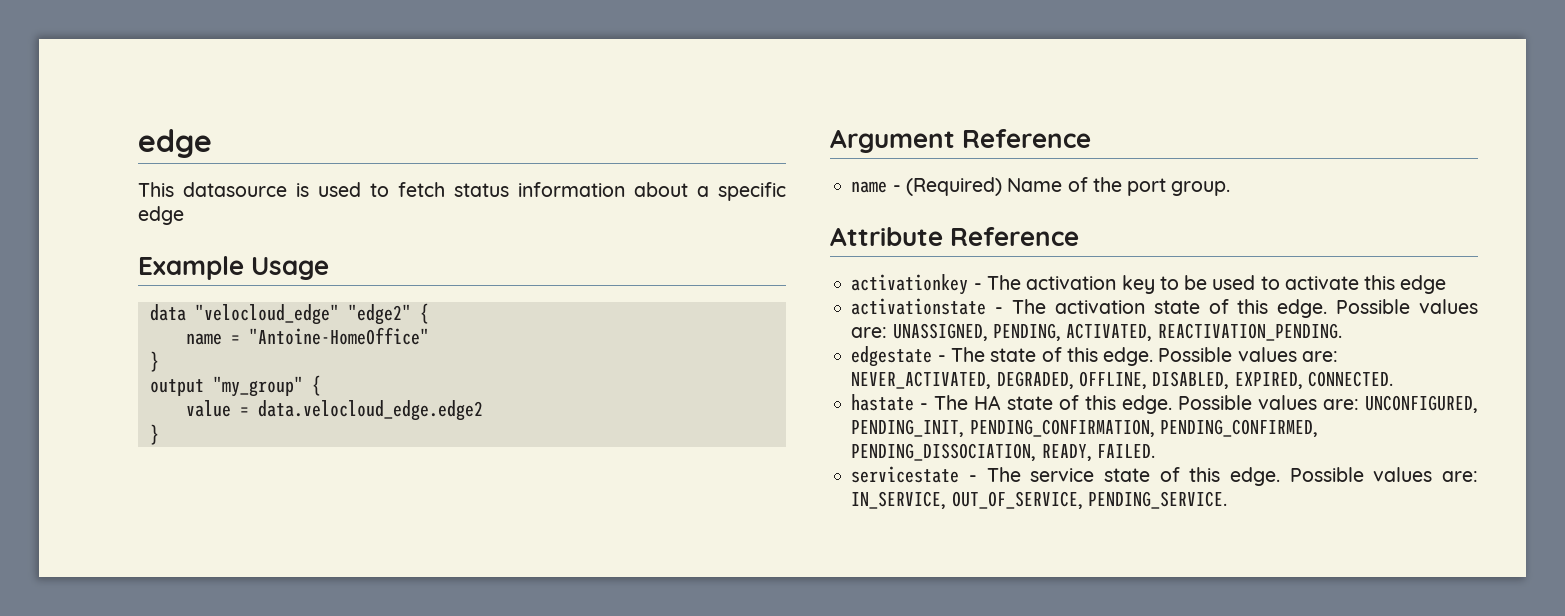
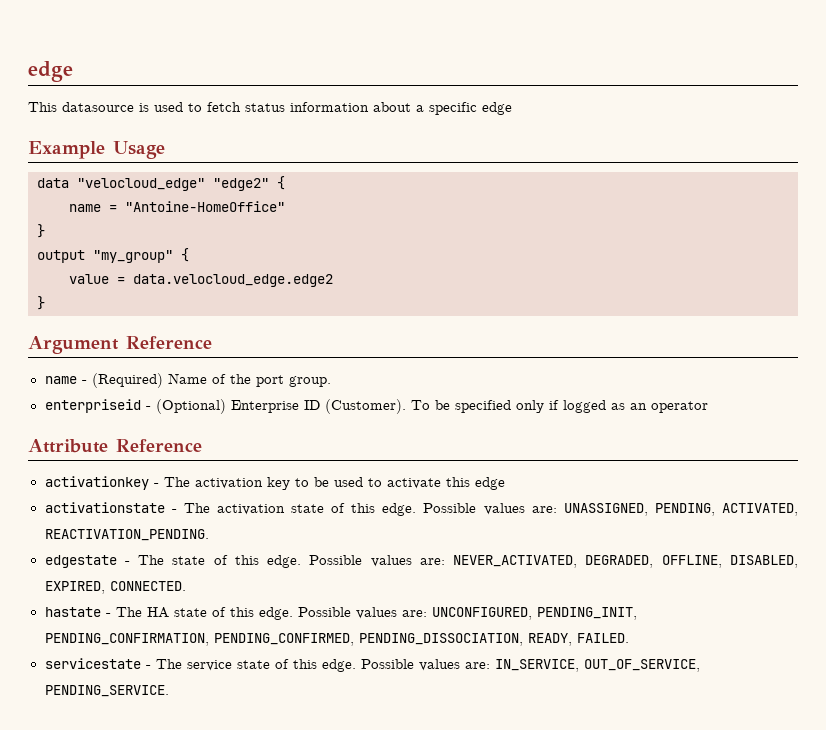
+ enterpriseid - (Optional) Enterprise ID (Customer). To be specified only if logged as an operator

